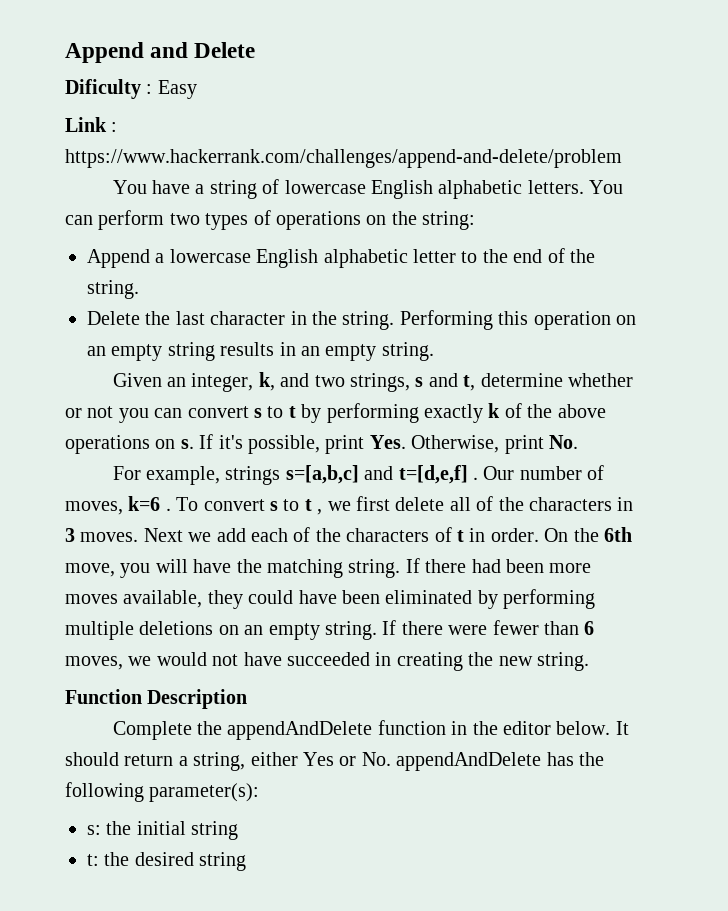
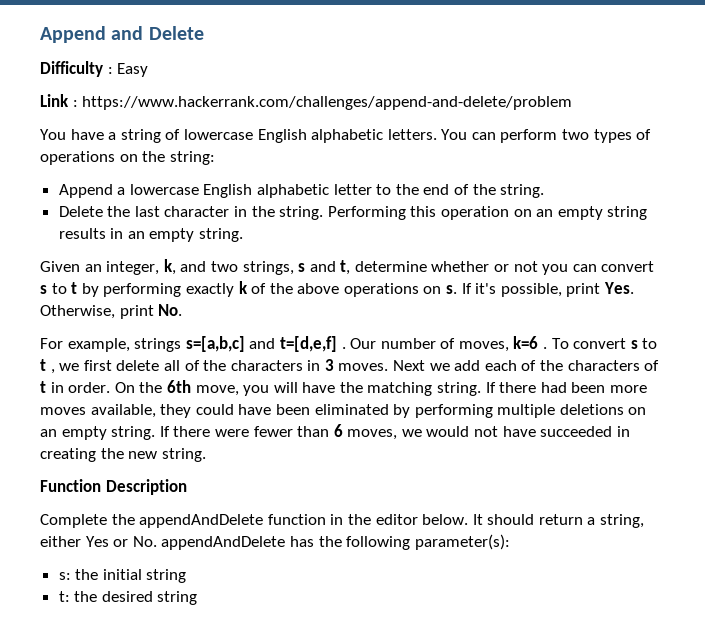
- Dificulty : Easy
+ Difficulty : Easy

